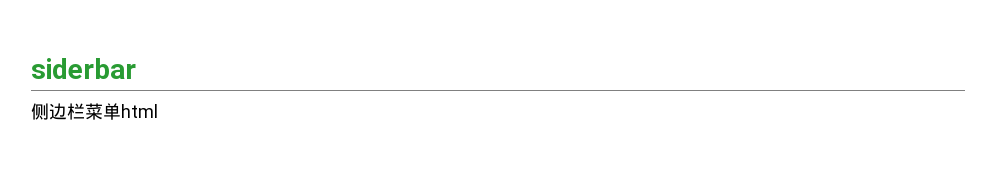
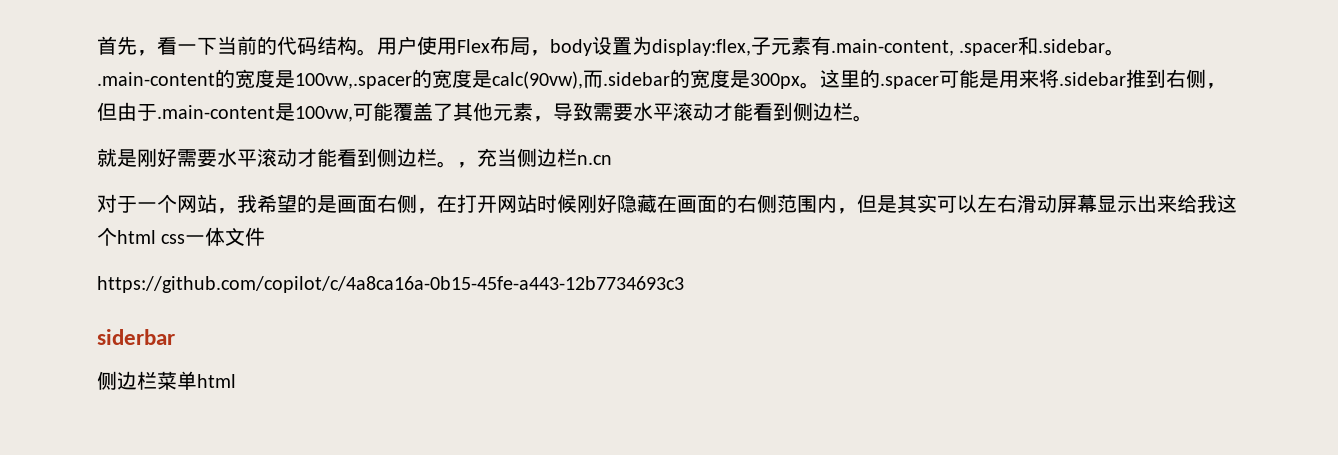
+ 首先，看一下当前的代码结构。用户使用Flex布局，body设置为display:flex,子元素有.main-content, .spacer和.sidebar。.main-content的宽度是100vw,.spacer的宽度是calc(90vw),而.sidebar的宽度是300px。这里的.spacer可能是用来将.sidebar推到右侧，但由于.main-content是100vw,可能覆盖了其他元素，导致需要水平滚动才能看到侧边栏。
+ 就是刚好需要水平滚动才能看到侧边栏。，充当侧边栏n.cn
+ 对于一个网站，我希望的是画面右侧，在打开网站时候刚好隐藏在画面的右侧范围内，但是其实可以左右滑动屏幕显示出来给我这个html css一体文件
+ https://github.com/copilot/c/4a8ca16a-0b15-45fe-a443-12b7734693c3

